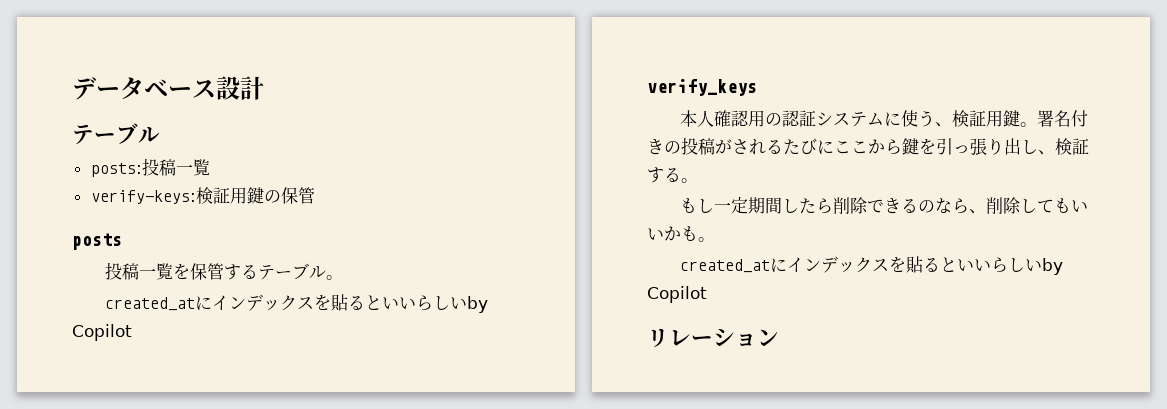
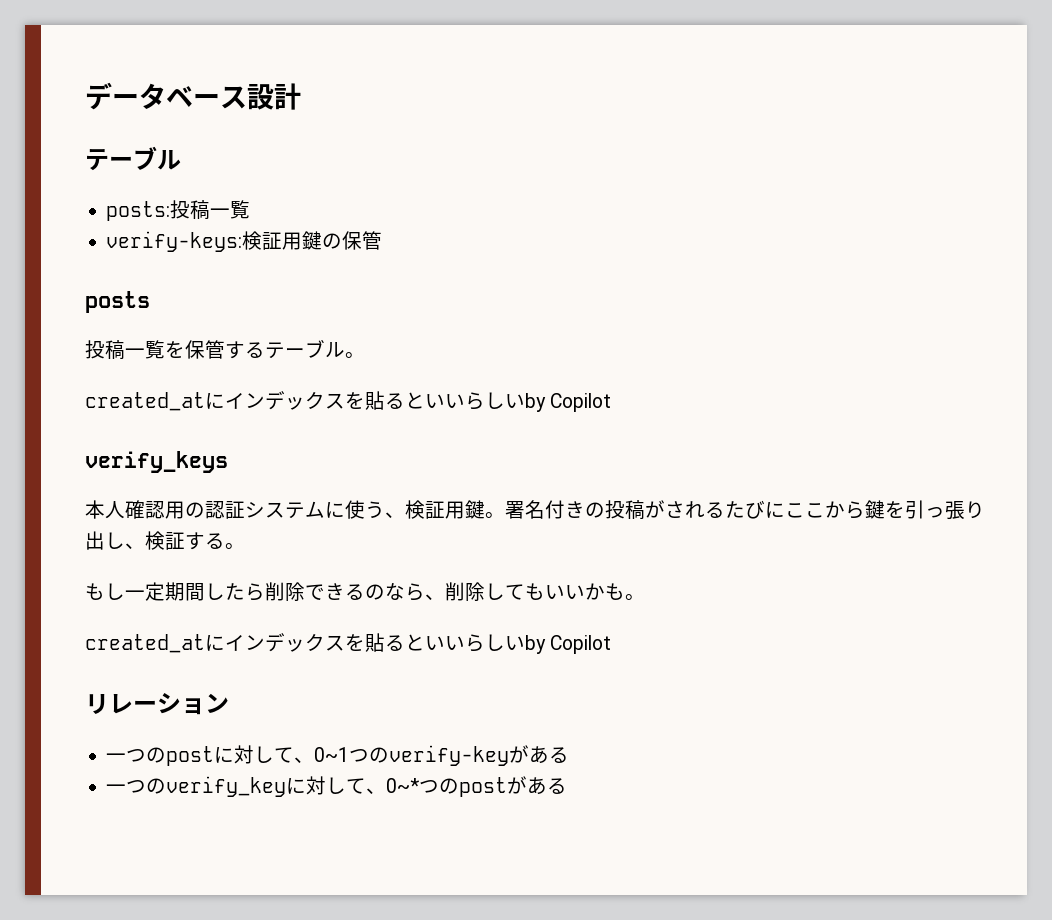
+ 一つのpostに対して、0~1つのverify-keyがある
+ 一つのverify_keyに対して、0~*つのpostがある

